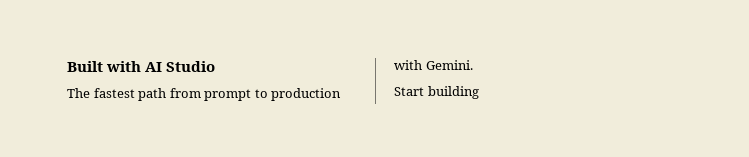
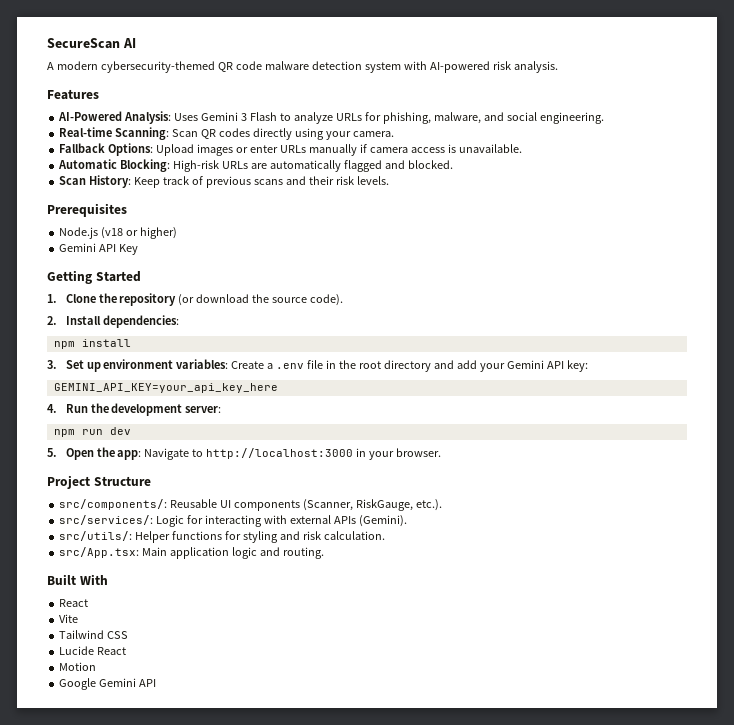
- Built with AI Studio
- The fastest path from prompt to production with Gemini.
- Start building
+ SecureScan AI
+ A modern cybersecurity-themed QR code malware detection system with AI-powered risk analysis.
+ Features
+ AI-Powered Analysis: Uses Gemini 3 Flash to analyze URLs for phishing, malware, and social engineering.
+ Real-time Scanning: Scan QR codes directly using your camera.
+ Fallback Options: Upload images or enter URLs manually if camera access is unavailable.
+ Automatic Blocking: High-risk URLs are automatically flagged and blocked.
+ Scan History: Keep track of previous scans and their risk levels.
+ Prerequisites
+ Node.js (v18 or higher)
+ Gemini API Key
+ Getting Started
+ 1. Clone the repository (or download the source code).
+ 2. Install dependencies:
+ npm install
+ 3. Set up environment variables: Create a .env file in the root directory and add your Gemini API key:
+ GEMINI_API_KEY=your_api_key_here
+ 4. Run the development server:
+ npm run dev
+ 5. Open the app: Navigate to http://localhost:3000 in your browser.
+ Project Structure
+ src/components/: Reusable UI components (Scanner, RiskGauge, etc.).
+ src/services/: Logic for interacting with external APIs (Gemini).
+ src/utils/: Helper functions for styling and risk calculation.
+ src/App.tsx: Main application logic and routing.
+ Built With
+ React
+ Vite
+ Tailwind CSS
+ Lucide React
+ Motion
+ Google Gemini API

